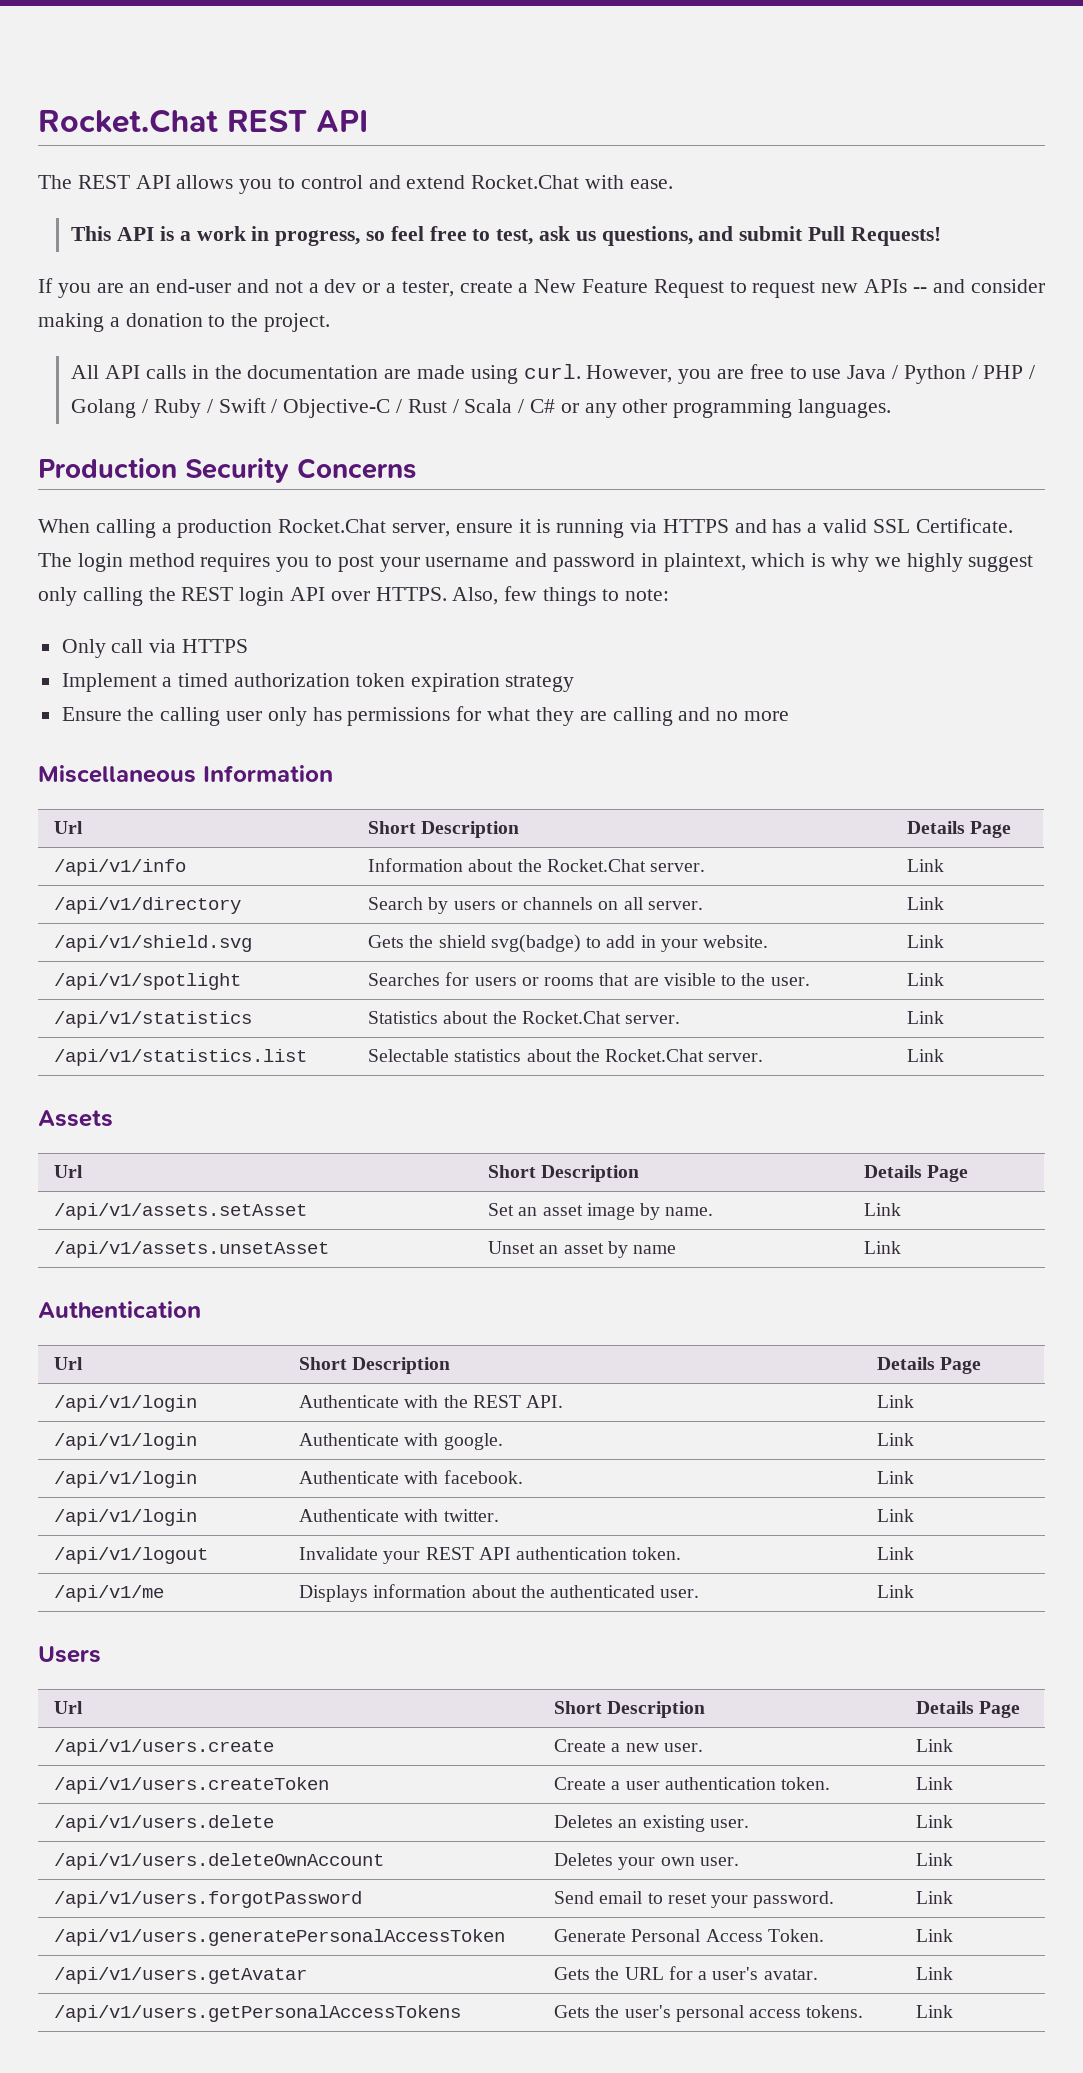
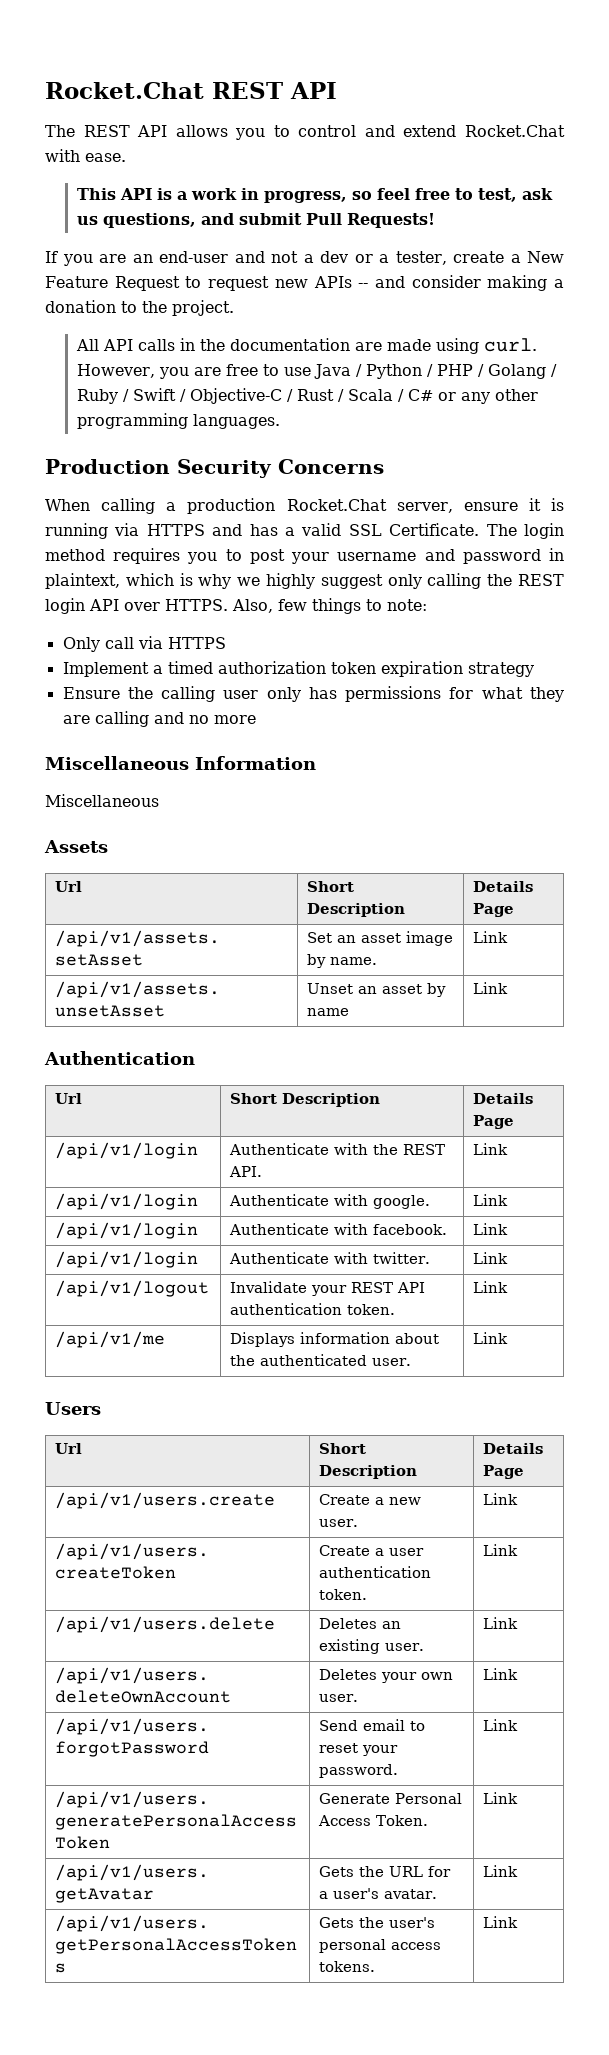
  Miscellaneous Information
- Url | Short Description | Details Page
- /api/v1/info | Information about the Rocket.Chat server. | Link
- /api/v1/directory | Search by users or channels on all server. | Link
- /api/v1/shield.svg | Gets the shield svg(badge) to add in your website. | Link
- /api/v1/spotlight | Searches for users or rooms that are visible to the user. | Link
- /api/v1/statistics | Statistics about the Rocket.Chat server. | Link
- /api/v1/statistics.list | Selectable statistics about the Rocket.Chat server. | Link
+ Miscellaneous

